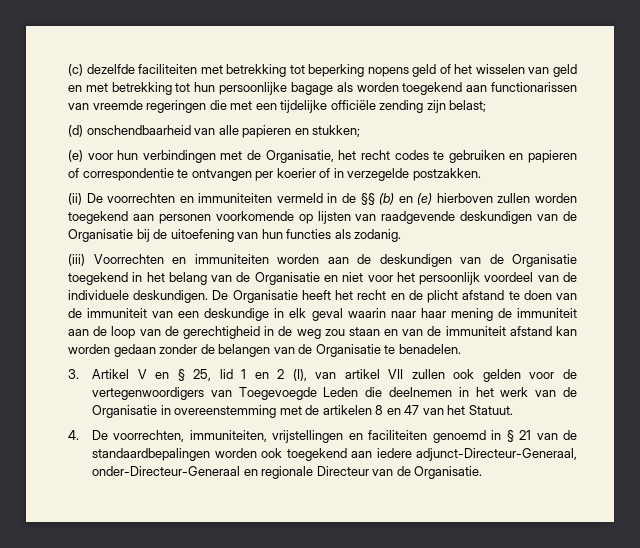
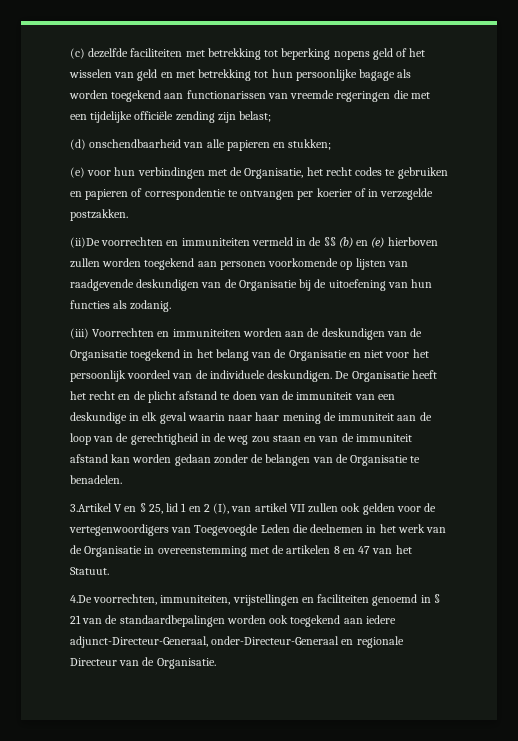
- (ii) De voorrechten en immuniteiten vermeld in de §§ (b) en (e) hierboven zullen worden toegekend aan personen voorkomende op lijsten van raadgevende deskundigen van de Organisatie bij de uitoefening van hun functies als zodanig.
+ (ii)De voorrechten en immuniteiten vermeld in de §§ (b) en (e) hierboven zullen worden toegekend aan personen voorkomende op lijsten van raadgevende deskundigen van de Organisatie bij de uitoefening van hun functies als zodanig.
- 3. Artikel V en § 25, lid 1 en 2 (I), van artikel VII zullen ook gelden voor de vertegenwoordigers van Toegevoegde Leden die deelnemen in het werk van de Organisatie in overeenstemming met de artikelen 8 en 47 van het Statuut.
+ 3.Artikel V en § 25, lid 1 en 2 (I), van artikel VII zullen ook gelden voor de vertegenwoordigers van Toegevoegde Leden die deelnemen in het werk van de Organisatie in overeenstemming met de artikelen 8 en 47 van het Statuut.
- 4. De voorrechten, immuniteiten, vrijstellingen en faciliteiten genoemd in § 21 van de standaardbepalingen worden ook toegekend aan iedere adjunct-Directeur-Generaal, onder-Directeur-Generaal en regionale Directeur van de Organisatie.
+ 4.De voorrechten, immuniteiten, vrijstellingen en faciliteiten genoemd in § 21 van de standaardbepalingen worden ook toegekend aan iedere adjunct-Directeur-Generaal, onder-Directeur-Generaal en regionale Directeur van de Organisatie.

